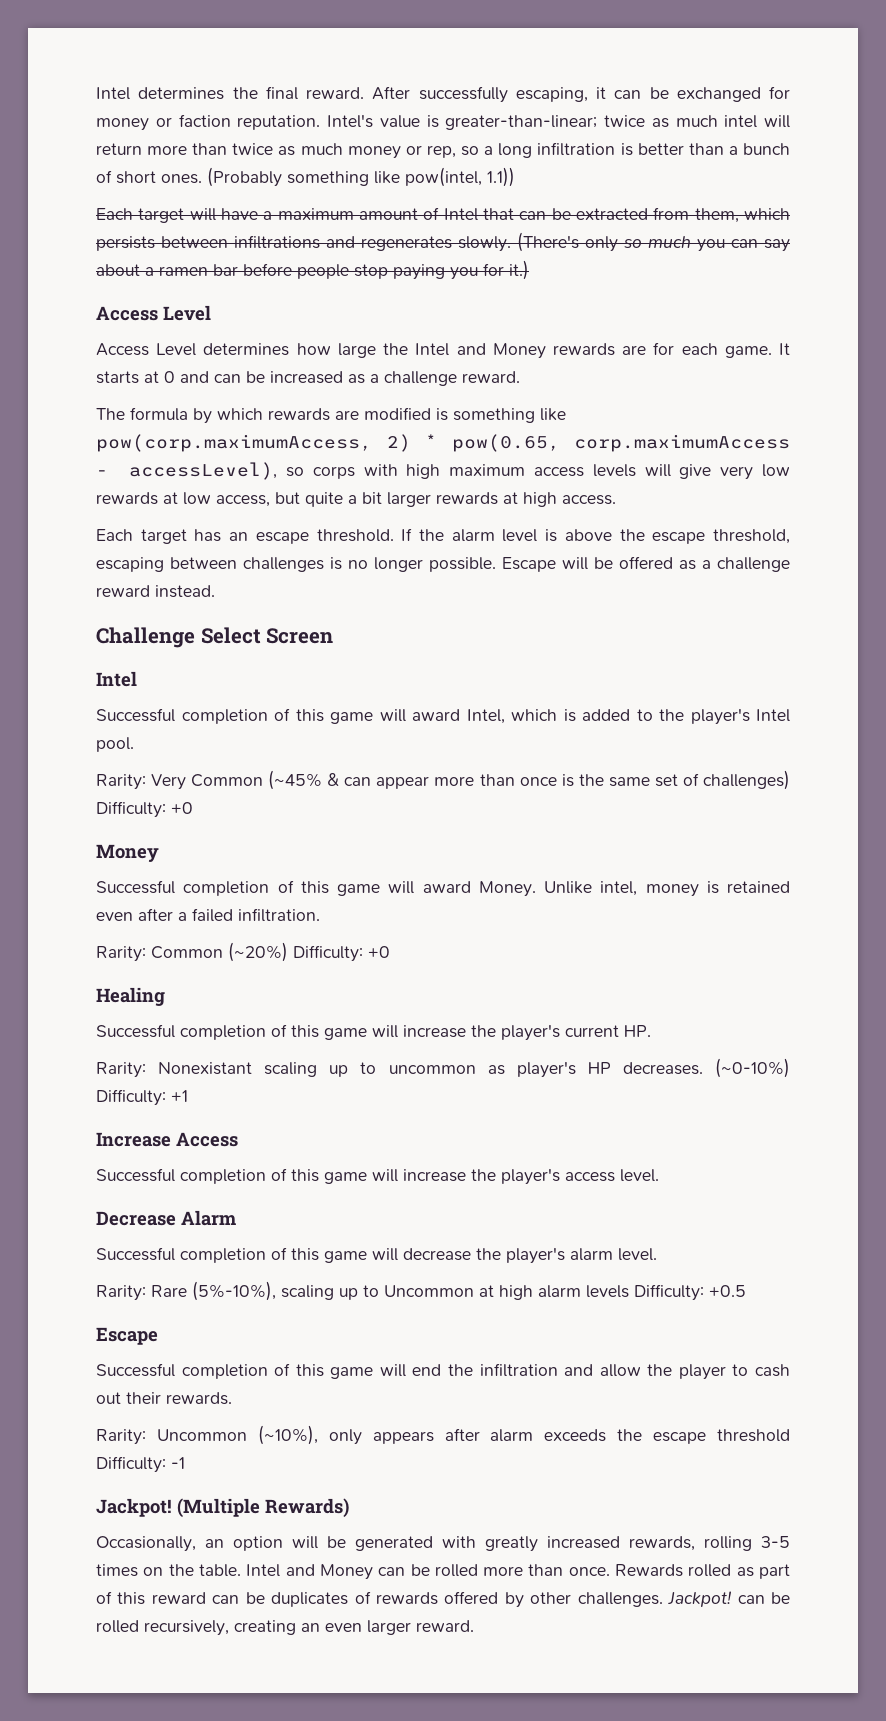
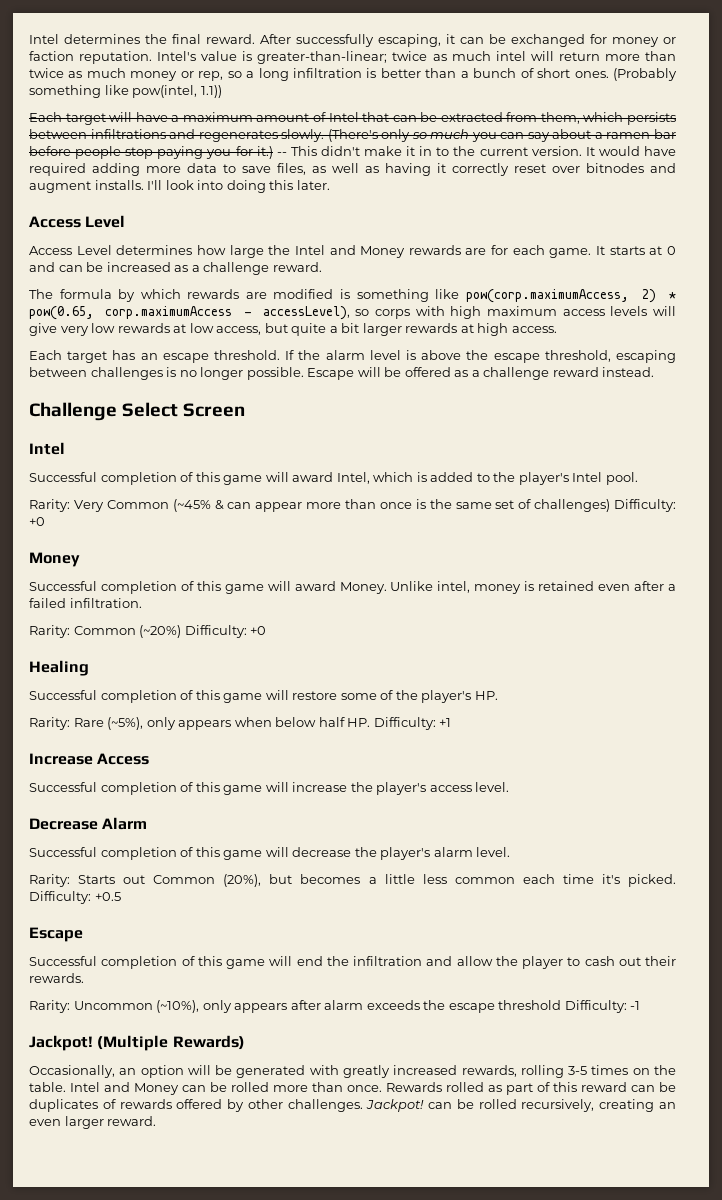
+ -- This didn't make it in to the current version. It would have required adding more data to save files, as well as having it correctly reset over bitnodes and augment installs. I'll look into doing this later.
- Successful completion of this game will increase the player's current HP.
+ Successful completion of this game will restore some of the player's HP.
- Rarity: Nonexistant scaling up to uncommon as player's HP decreases. (~0-10%) Difficulty: +1
+ Rarity: Rare (~5%), only appears when below half HP. Difficulty: +1
- Rarity: Rare (5%-10%), scaling up to Uncommon at high alarm levels Difficulty: +0.5
+ Rarity: Starts out Common (20%), but becomes a little less common each time it's picked. Difficulty: +0.5

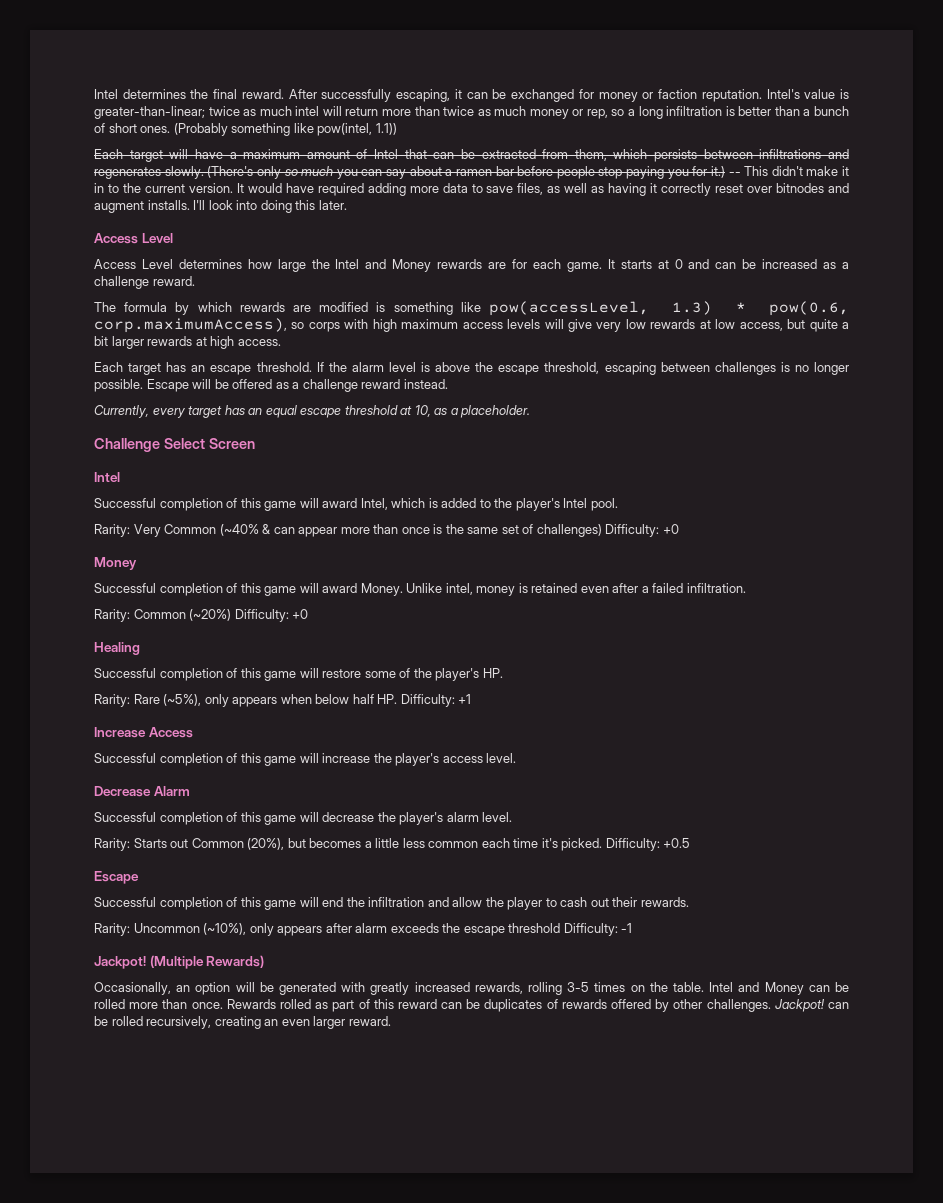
- The formula by which rewards are modified is something like pow(corp.maximumAccess, 2) * pow(0.65, corp.maximumAccess - accessLevel), so corps with high maximum access levels will give very low rewards at low access, but quite a bit larger rewards at high access.
+ The formula by which rewards are modified is something like pow(accessLevel, 1.3) * pow(0.6, corp.maximumAccess), so corps with high maximum access levels will give very low rewards at low access, but quite a bit larger rewards at high access.
+ Currently, every target has an equal escape threshold at 10, as a placeholder.
- Rarity: Very Common (~45% & can appear more than once is the same set of challenges) Difficulty: +0
+ Rarity: Very Common (~40% & can appear more than once is the same set of challenges) Difficulty: +0

